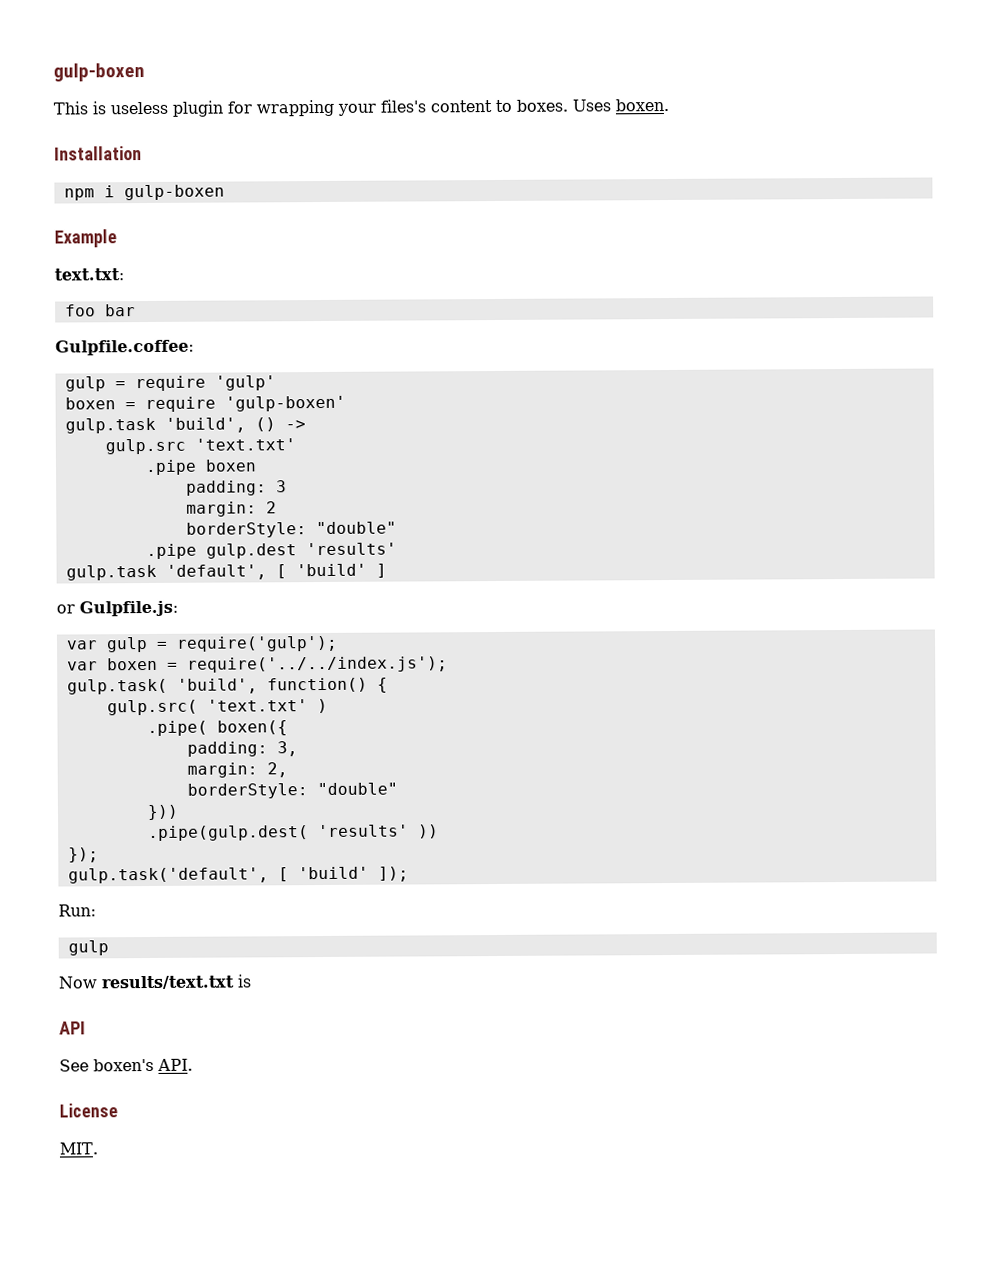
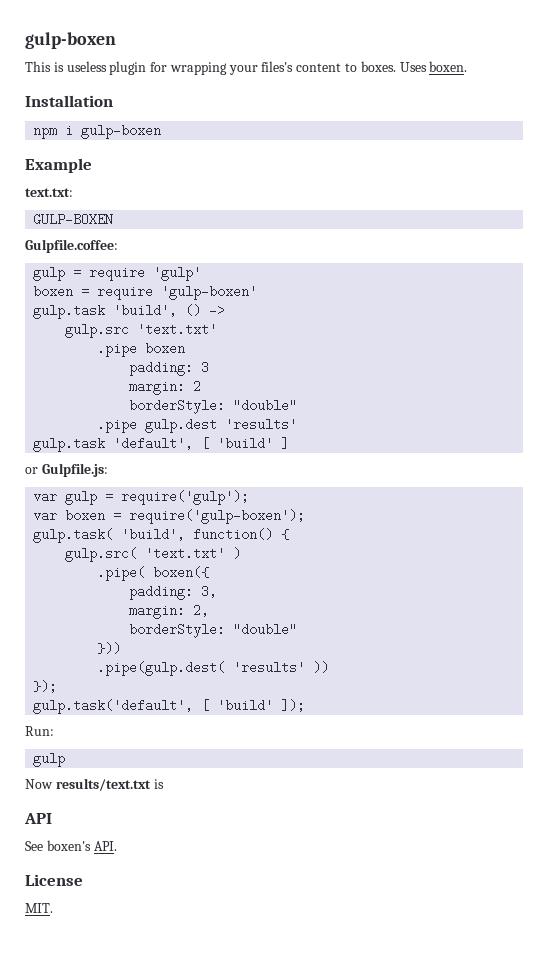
- foo bar
+ GULP-BOXEN
- var boxen = require('../../index.js');
+ var boxen = require('gulp-boxen');

